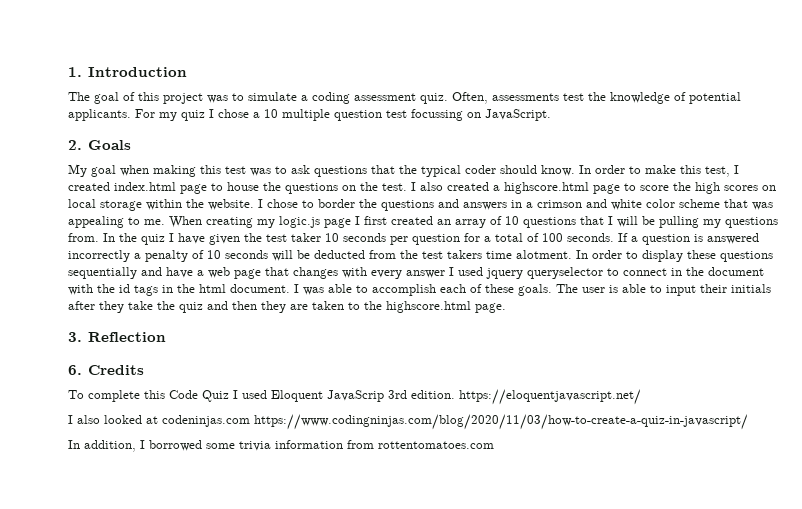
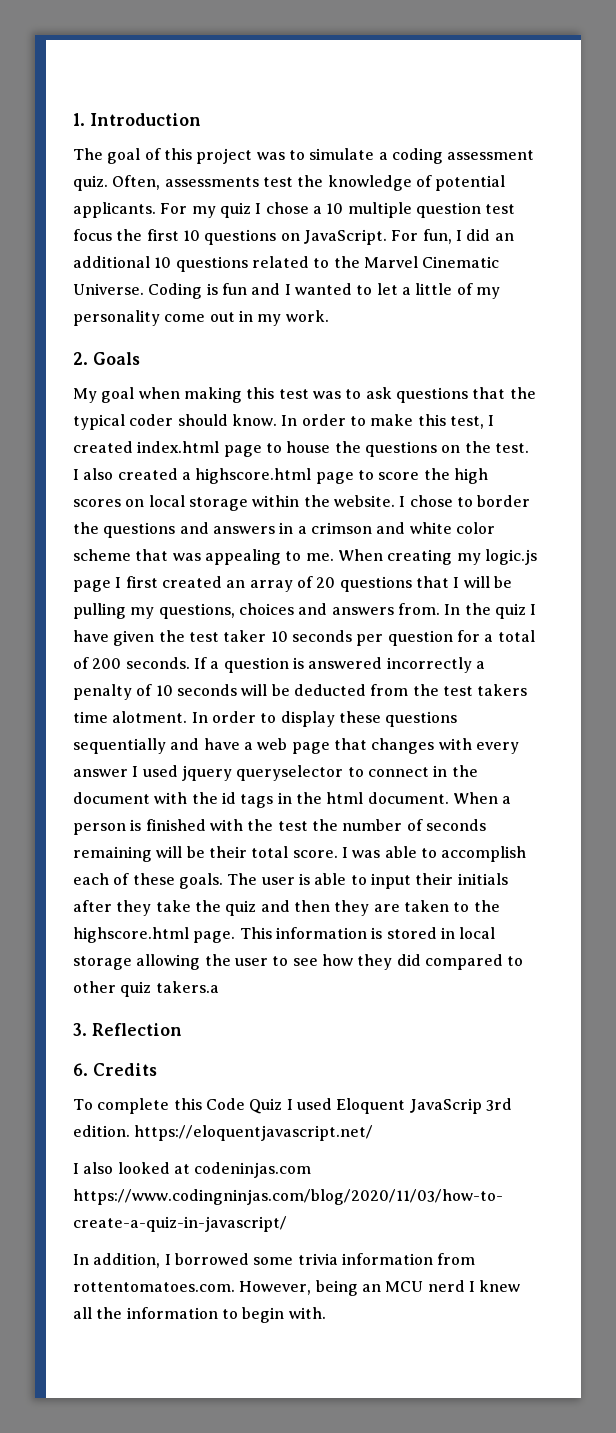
- For my quiz I chose a 10 multiple question test focussing on JavaScript.
+ For my quiz I chose a 10 multiple question test focus the first 10 questions on JavaScript. For fun, I did an additional 10 questions related to the Marvel Cinematic Universe. Coding is fun and I wanted to let a little of my personality come out in my work.
- When creating my logic.js page I first created an array of 10 questions that I will be pulling my questions from.
+ When creating my logic.js page I first created an array of 20 questions that I will be pulling my questions, choices and answers from.
- In the quiz I have given the test taker 10 seconds per question for a total of 100 seconds.
+ In the quiz I have given the test taker 10 seconds per question for a total of 200 seconds.
+ When a person is finished with the test the number of seconds remaining will be their total score.
+ This information is stored in local storage allowing the user to see how they did compared to other quiz takers.a
- In addition, I borrowed some trivia information from rottentomatoes.com
+ In addition, I borrowed some trivia information from rottentomatoes.com. However, being an MCU nerd I knew all the information to begin with.

